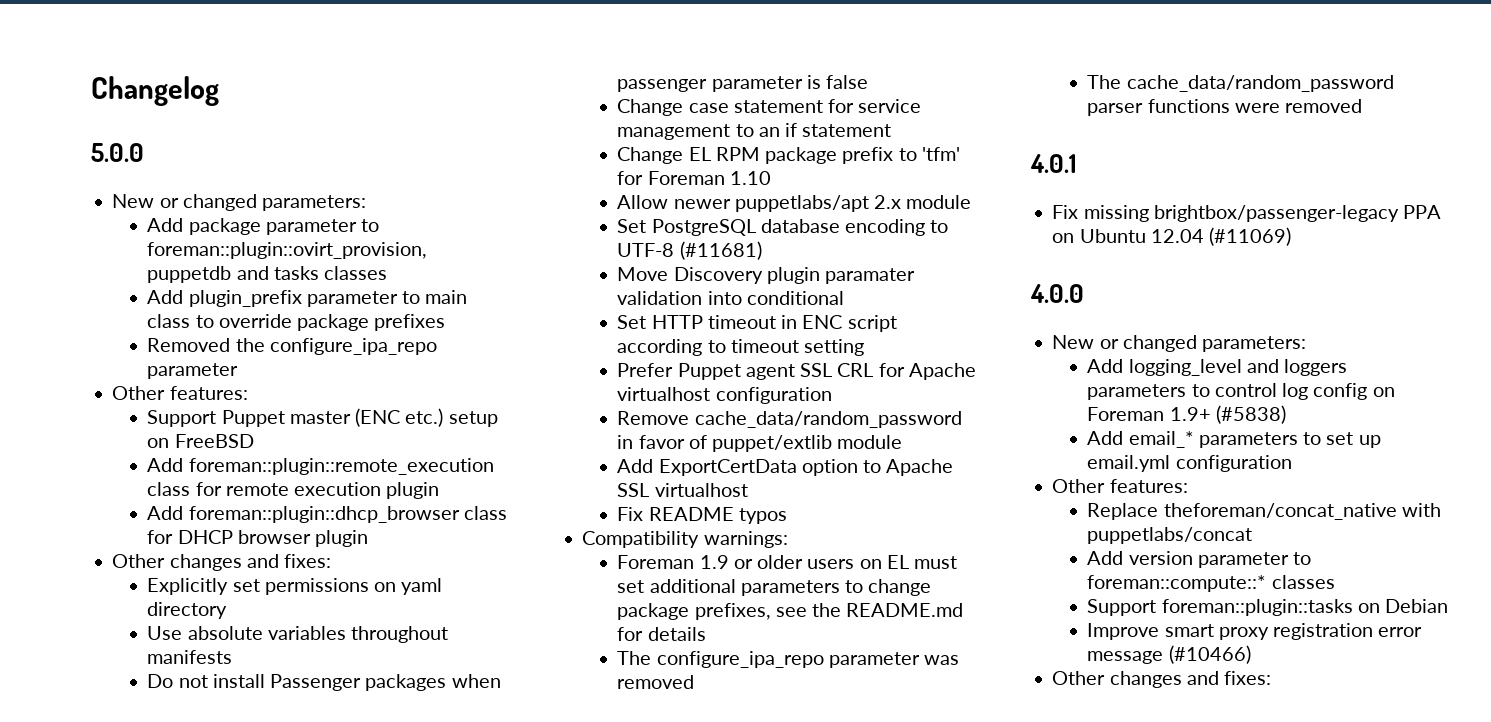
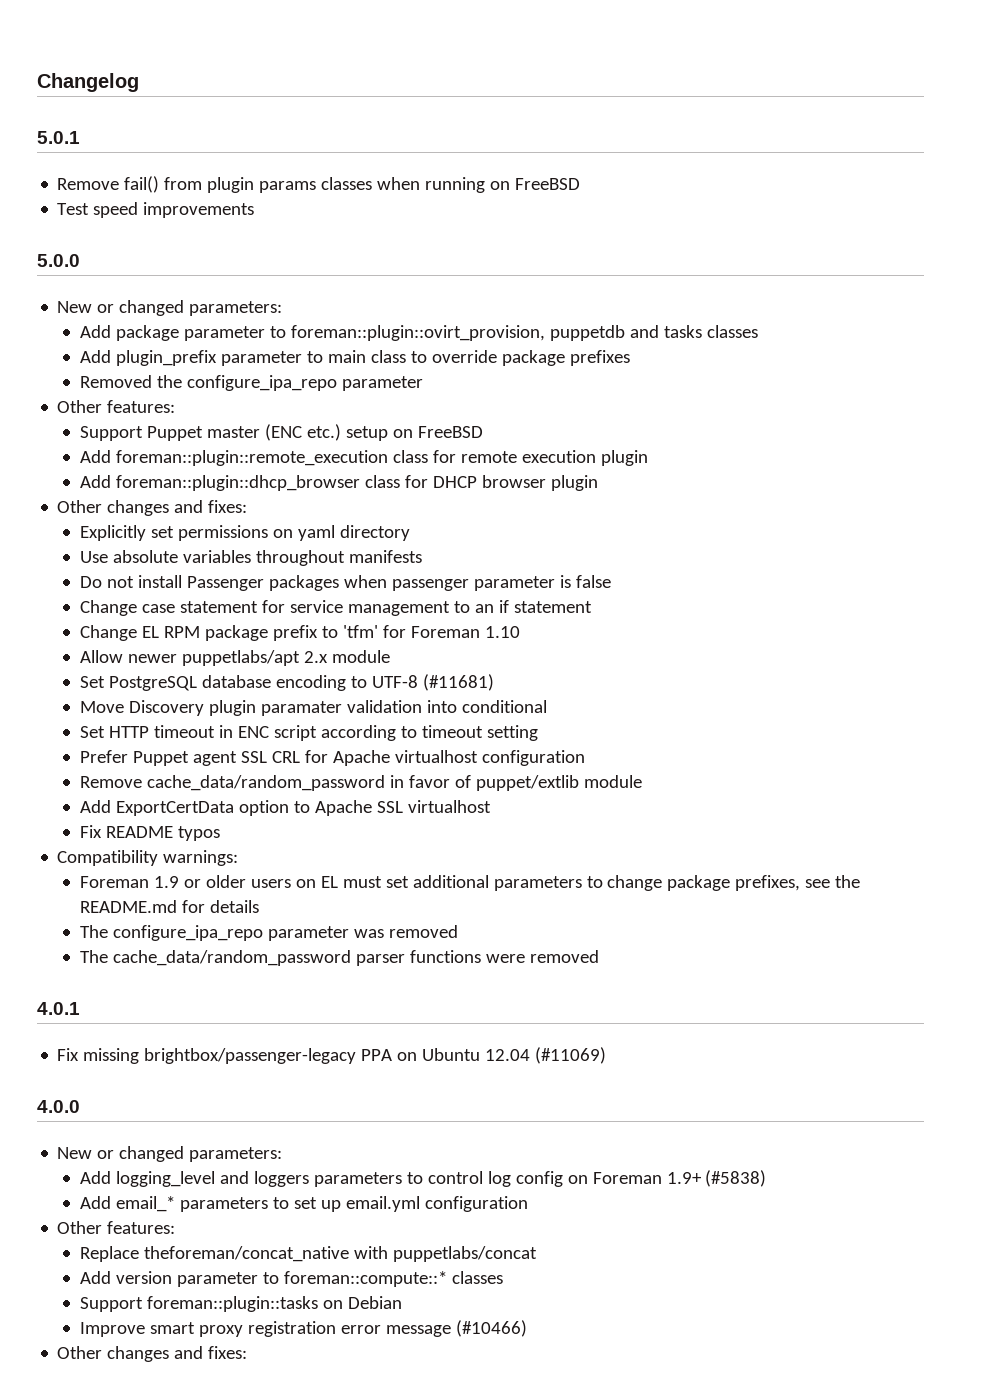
+ 5.0.1
+ Remove fail() from plugin params classes when running on FreeBSD
+ Test speed improvements

